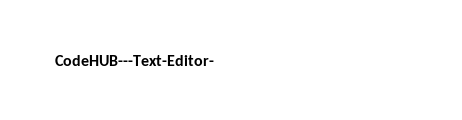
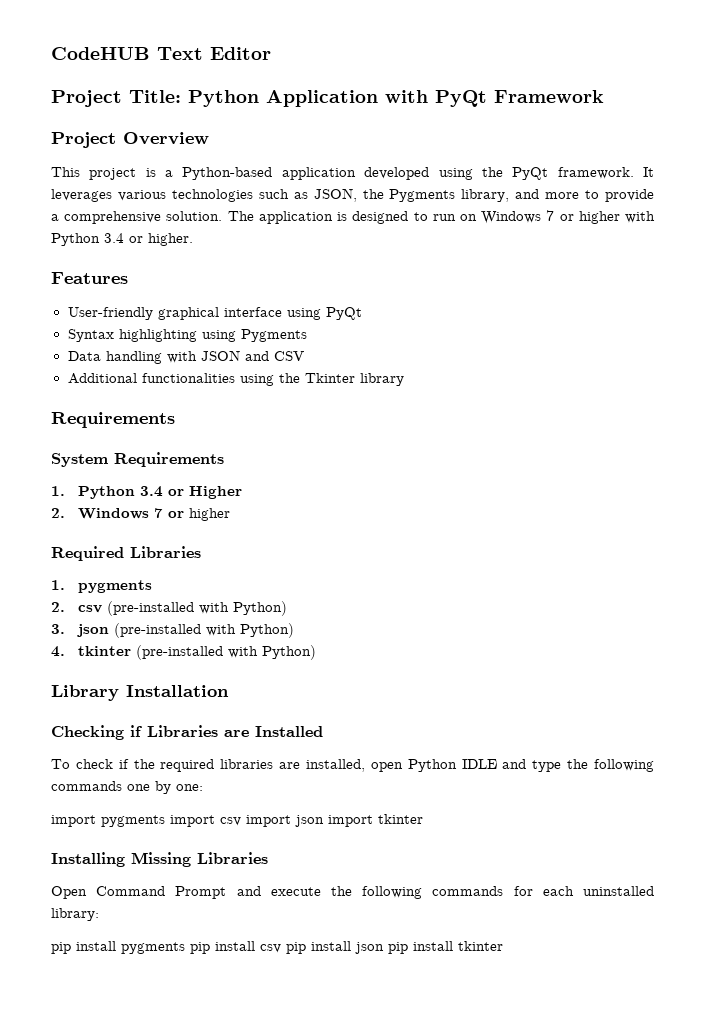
- CodeHUB---Text-Editor-
+ CodeHUB Text Editor
+ Project Title: Python Application with PyQt Framework
+ Project Overview
+ This project is a Python-based application developed using the PyQt framework. It leverages various technologies such as JSON, the Pygments library, and more to provide a comprehensive solution. The application is designed to run on Windows 7 or higher with Python 3.4 or higher.
+ Features
+ User-friendly graphical interface using PyQt
+ Syntax highlighting using Pygments
+ Data handling with JSON and CSV
+ Additional functionalities using the Tkinter library
+ Requirements
+ System Requirements
+ 1. Python 3.4 or Higher
+ 2. Windows 7 or higher
+ Required Libraries
+ 1. pygments
+ 2. csv (pre-installed with Python)
+ 3. json (pre-installed with Python)
+ 4. tkinter (pre-installed with Python)
+ Library Installation
+ Checking if Libraries are Installed
+ To check if the required libraries are installed, open Python IDLE and type the following commands one by one:
+ import pygments import csv import json import tkinter
+ Installing Missing Libraries
+ Open Command Prompt and execute the following commands for each uninstalled library:
+ pip install pygments pip install csv pip install json pip install tkinter

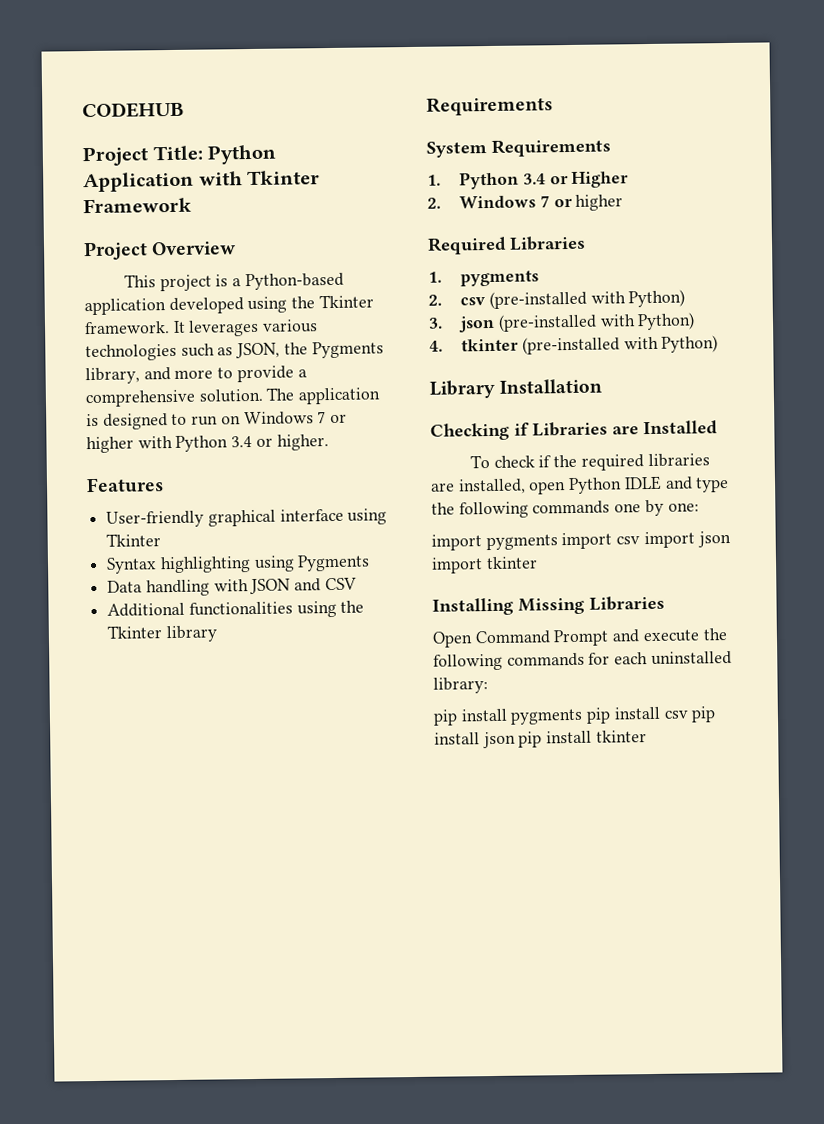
- CodeHUB Text Editor
+ CODEHUB
- Project Title: Python Application with PyQt Framework
+ Project Title: Python Application with Tkinter Framework
- This project is a Python-based application developed using the PyQt framework.
+ This project is a Python-based application developed using the Tkinter framework.
- User-friendly graphical interface using PyQt
+ User-friendly graphical interface using Tkinter

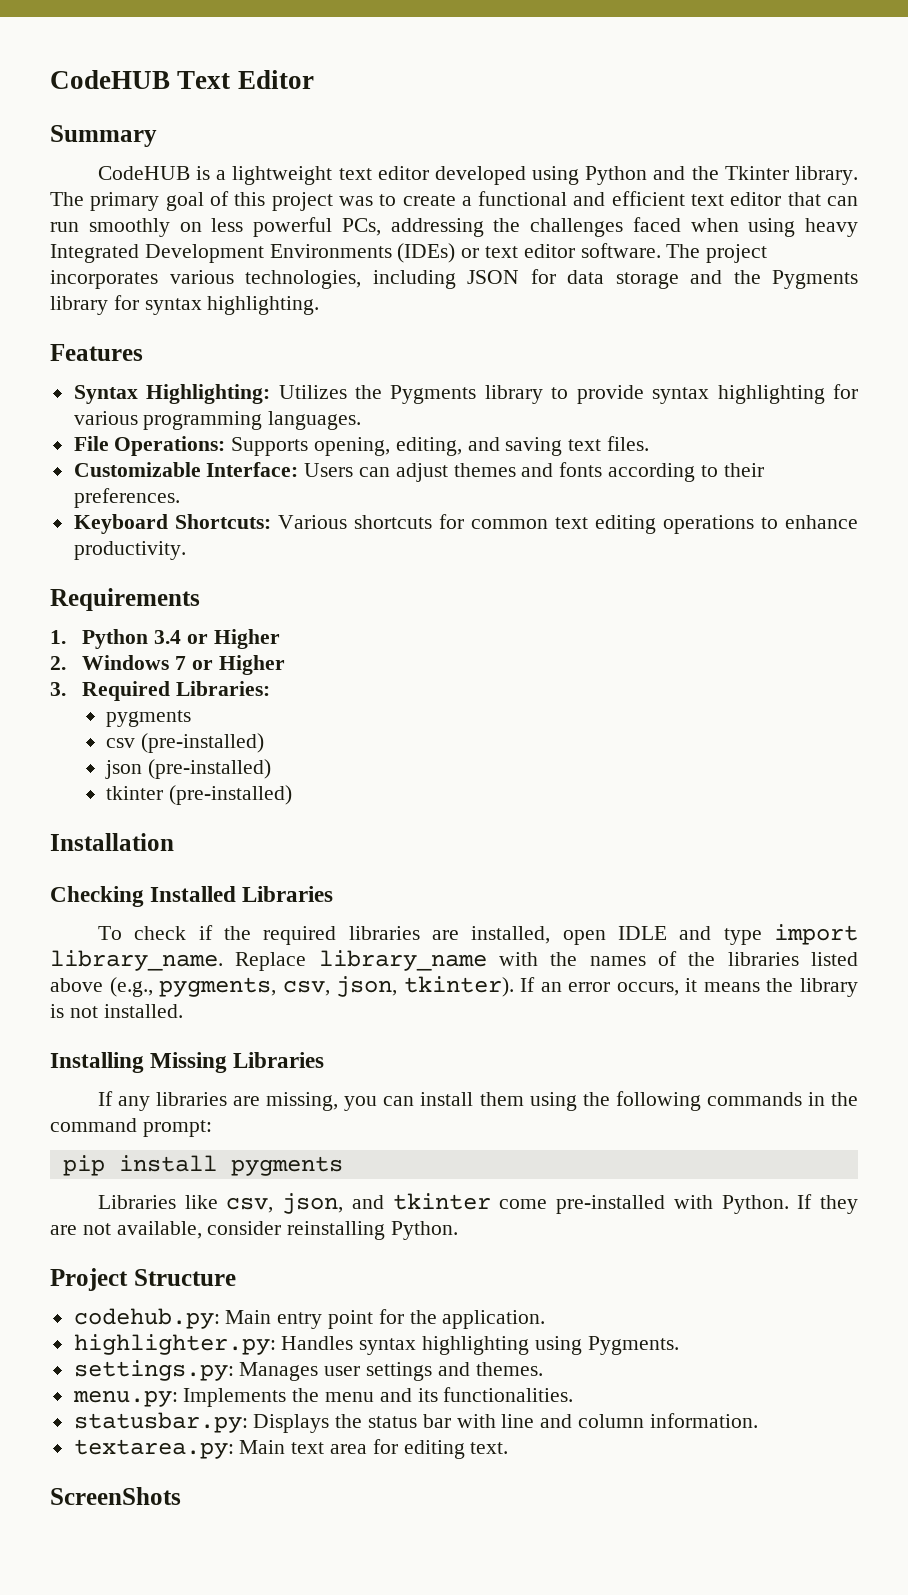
- CODEHUB
- Project Title: Python Application with Tkinter Framework
- Project Overview
- This project is a Python-based application developed using the Tkinter framework. It leverages various technologies such as JSON, the Pygments library, and more to provide a comprehensive solution. The application is designed to run on Windows 7 or higher with Python 3.4 or higher.
+ CodeHUB Text Editor
+ Summary
+ CodeHUB is a lightweight text editor developed using Python and the Tkinter library. The primary goal of this project was to create a functional and efficient text editor that can run smoothly on less powerful PCs, addressing the challenges faced when using heavy Integrated Development Environments (IDEs) or text editor software. The project incorporates various technologies, including JSON for data storage and the Pygments library for syntax highlighting.
  Features
- User-friendly graphical interface using Tkinter
- Syntax highlighting using Pygments
- Data handling with JSON and CSV
- Additional functionalities using the Tkinter library
+ Syntax Highlighting: Utilizes the Pygments library to provide syntax highlighting for various programming languages.
+ File Operations: Supports opening, editing, and saving text files.
+ Customizable Interface: Users can adjust themes and fonts according to their preferences.
+ Keyboard Shortcuts: Various shortcuts for common text editing operations to enhance productivity.
  Requirements
- System Requirements
- 2. Windows 7 or higher
- Required Libraries
- 1. pygments
- 2. csv (pre-installed with Python)
- 3. json (pre-installed with Python)
- 4. tkinter (pre-installed with Python)
- Library Installation
+ 2. Windows 7 or Higher
+ 3. Required Libraries:
+ pygments
+ csv (pre-installed)
+ json (pre-installed)
+ tkinter (pre-installed)
+ Installation
- Checking if Libraries are Installed
+ Checking Installed Libraries
- To check if the required libraries are installed, open Python IDLE and type the following commands one by one:
- import pygments import csv import json import tkinter
+ To check if the required libraries are installed, open IDLE and type import library_name. Replace library_name with the names of the libraries listed above (e.g., pygments, csv, json, tkinter). If an error occurs, it means the library is not installed.
  Installing Missing Libraries
- Open Command Prompt and execute the following commands for each uninstalled library:
- pip install pygments pip install csv pip install json pip install tkinter
+ If any libraries are missing, you can install them using the following commands in the command prompt:
+ pip install pygments
+ Libraries like csv, json, and tkinter come pre-installed with Python. If they are not available, consider reinstalling Python.
+ Project Structure
+ codehub.py: Main entry point for the application.
+ highlighter.py: Handles syntax highlighting using Pygments.
+ settings.py: Manages user settings and themes.
+ menu.py: Implements the menu and its functionalities.
+ statusbar.py: Displays the status bar with line and column information.
+ textarea.py: Main text area for editing text.
+ ScreenShots

